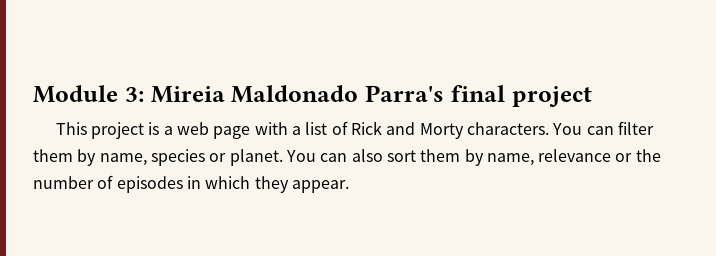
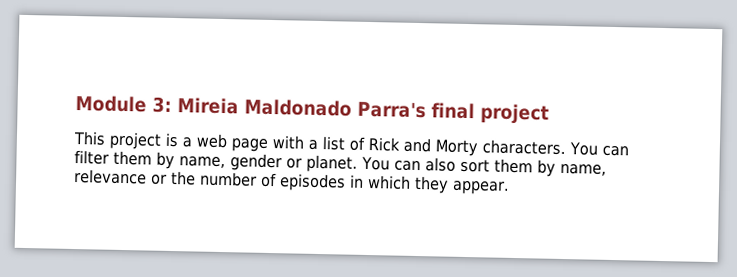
- You can filter them by name, species or planet.
+ You can filter them by name, gender or planet.

